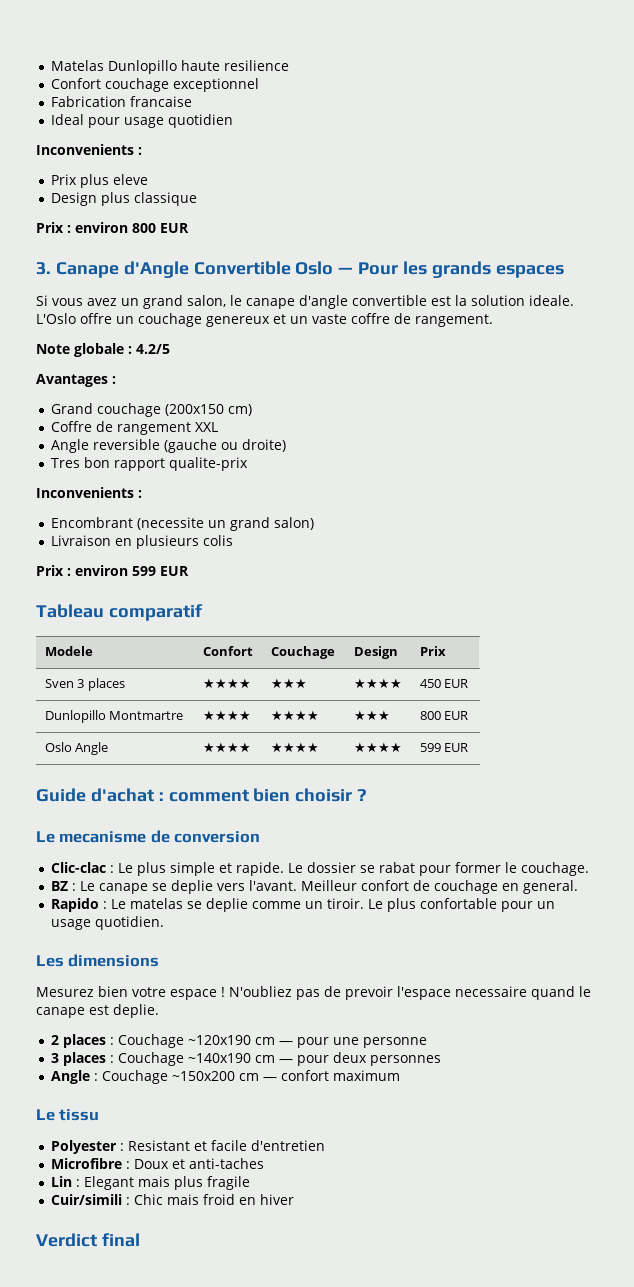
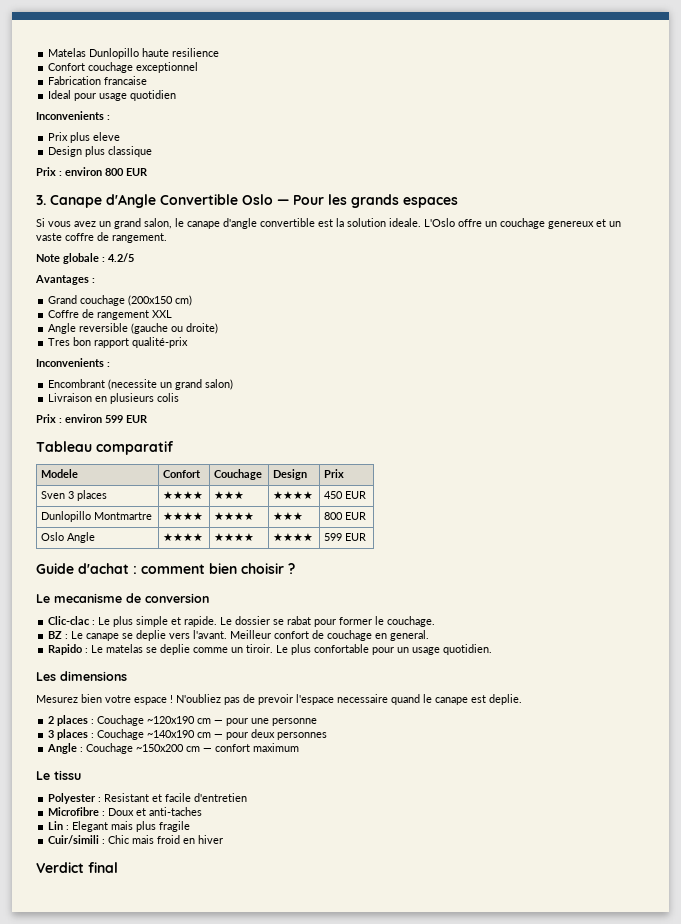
- Tres bon rapport qualite-prix
+ Tres bon rapport qualité-prix

